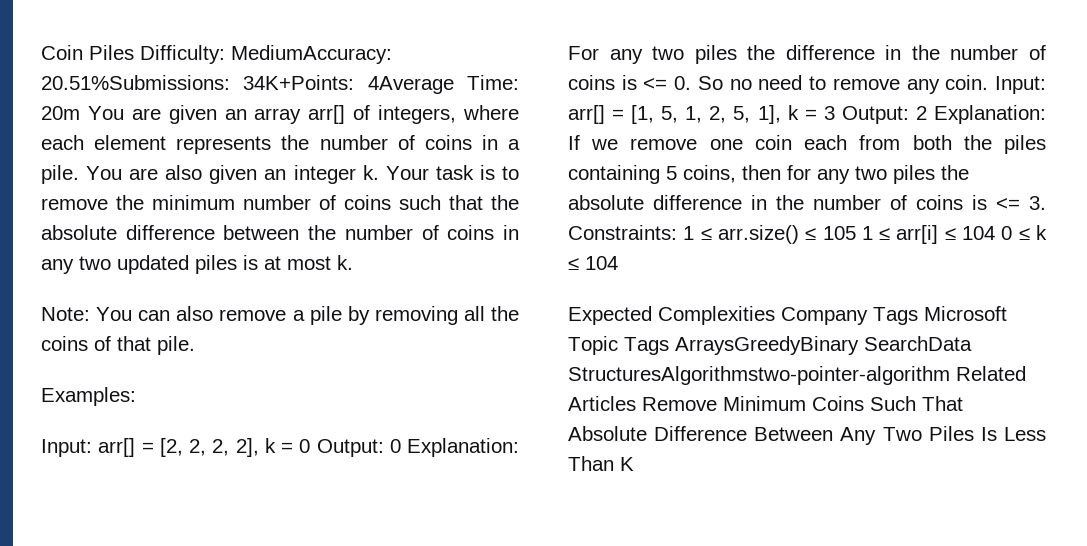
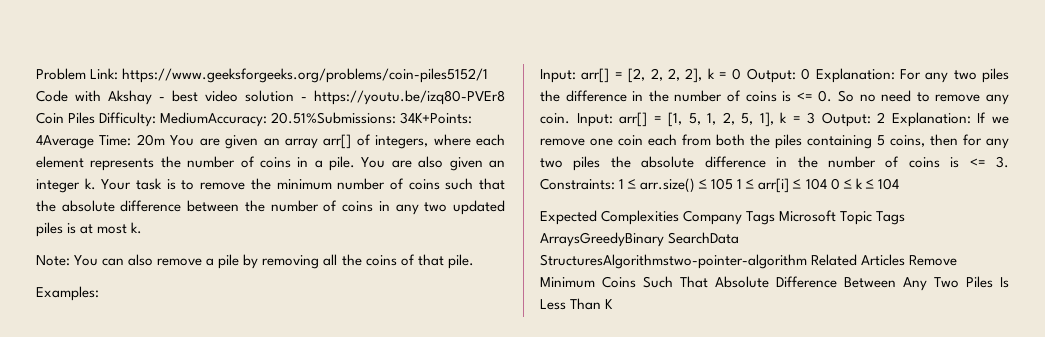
- Coin Piles Difficulty: MediumAccuracy: 20.51%Submissions: 34K+Points: 4Average Time: 20m You are given an array arr[] of integers, where each element represents the number of coins in a pile.
+ Problem Link: https://www.geeksforgeeks.org/problems/coin-piles5152/1 Code with Akshay - best video solution - https://youtu.be/izq80-PVEr8 Coin Piles Difficulty: MediumAccuracy: 20.51%Submissions: 34K+Points: 4Average Time: 20m You are given an array arr[] of integers, where each element represents the number of coins in a pile.

